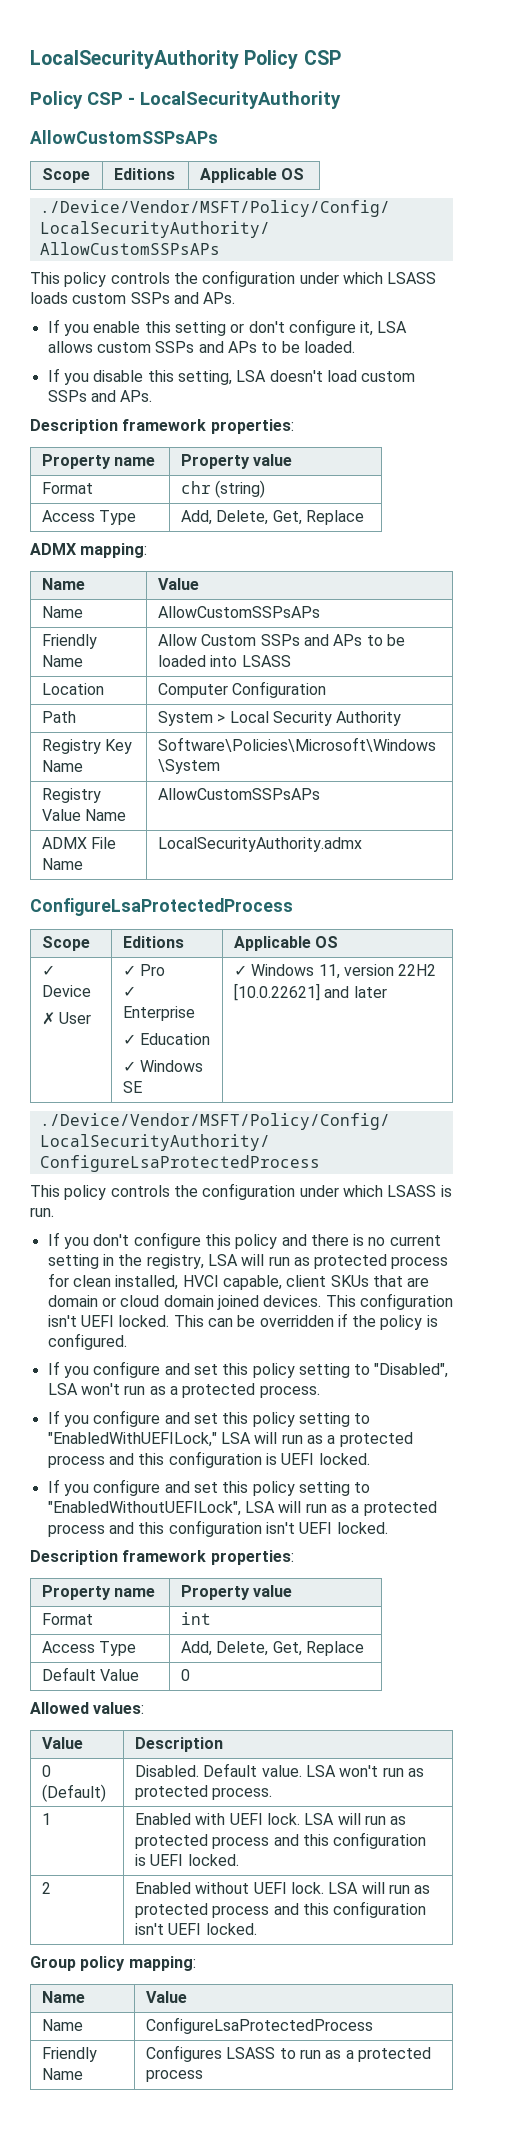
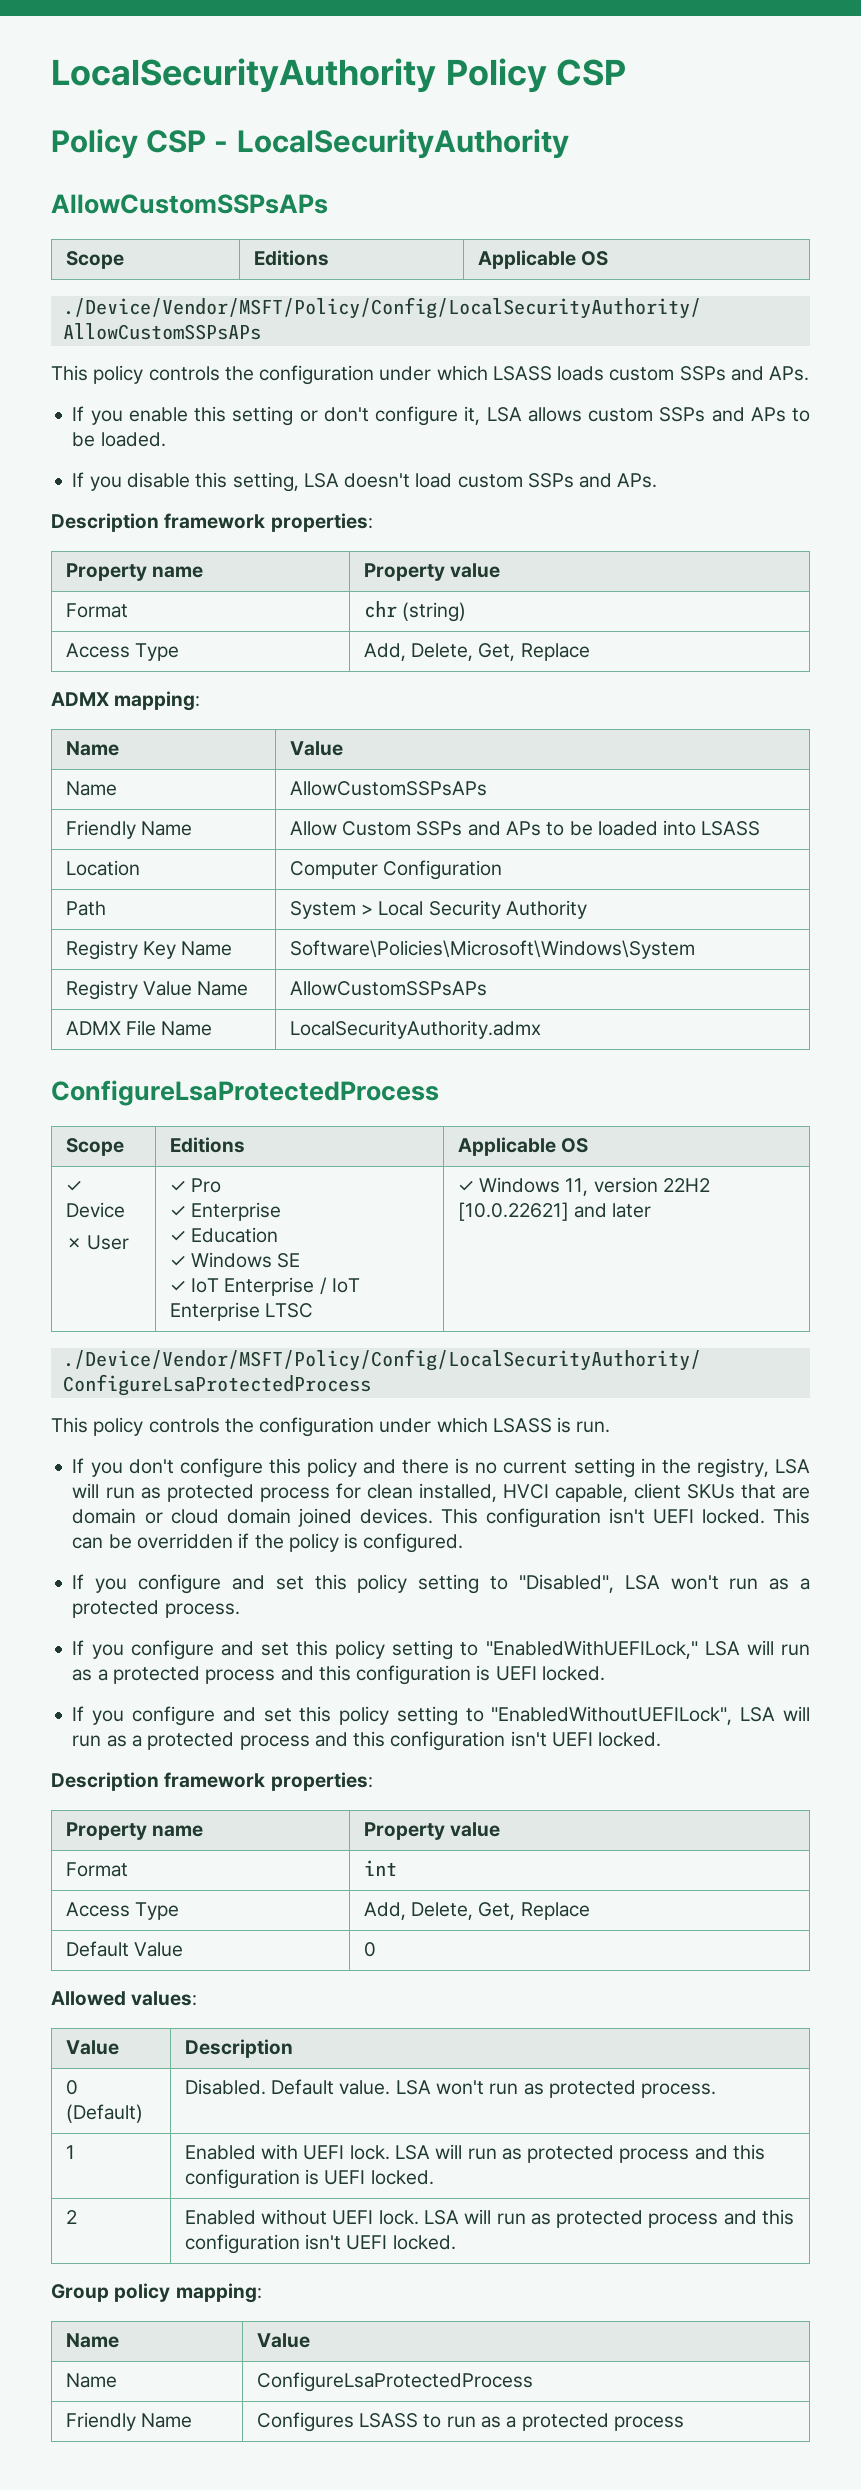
  ✓ Device
  ✗ User | ✓ Pro
  ✓ Enterprise
  ✓ Education
- ✓ Windows SE | ✓ Windows 11, version 22H2 [10.0.22621] and later
+ ✓ Windows SE
+ ✓ IoT Enterprise / IoT Enterprise LTSC | ✓ Windows 11, version 22H2 [10.0.22621] and later

